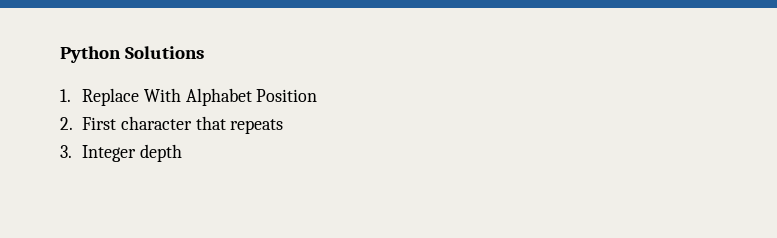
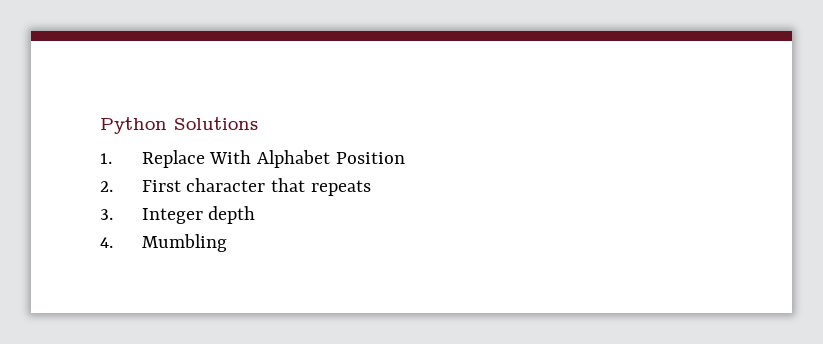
+ 4. Mumbling

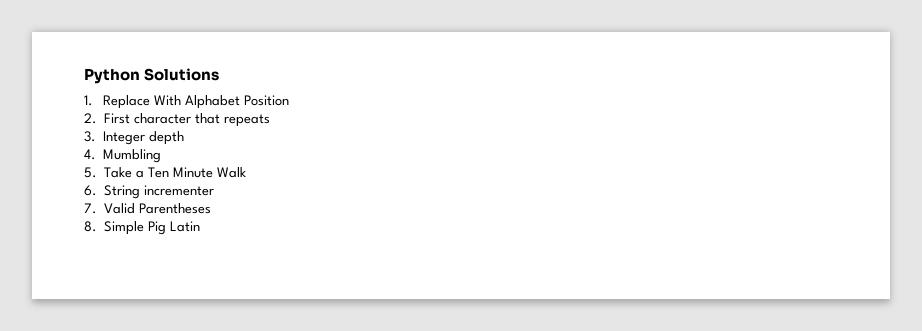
+ 5. Take a Ten Minute Walk
+ 6. String incrementer
+ 7. Valid Parentheses
+ 8. Simple Pig Latin

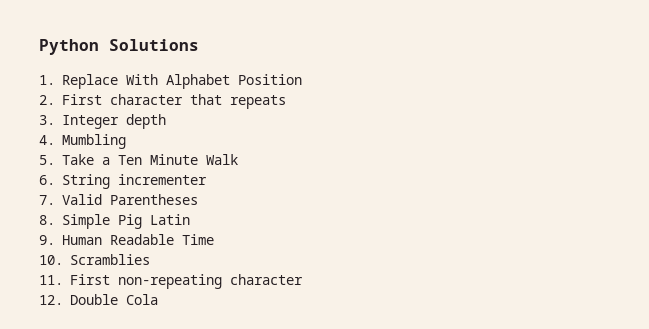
+ 9. Human Readable Time
+ 10. Scramblies
+ 11. First non-repeating character
+ 12. Double Cola

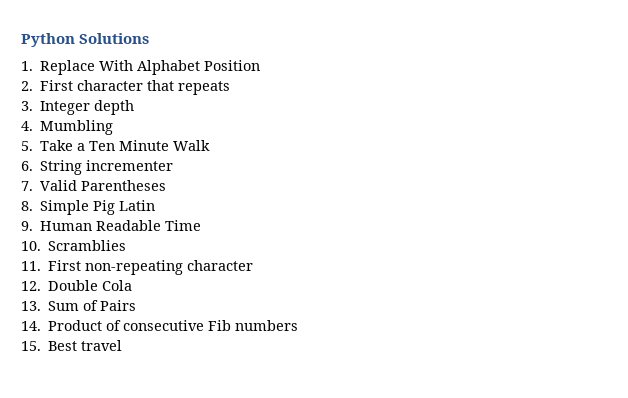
+ 13. Sum of Pairs
+ 14. Product of consecutive Fib numbers
+ 15. Best travel

